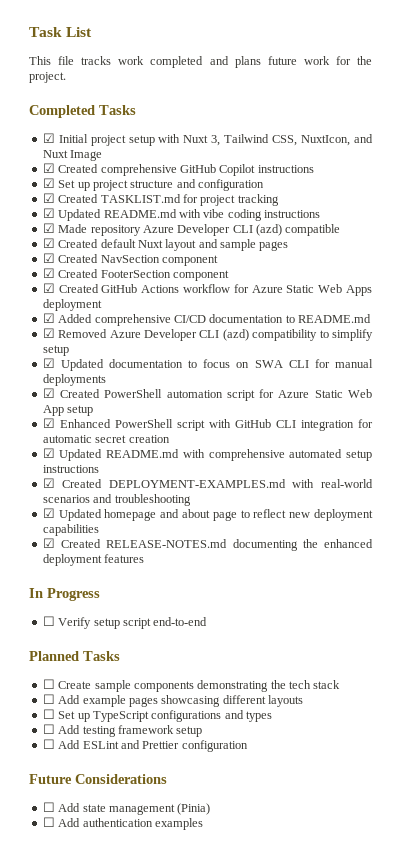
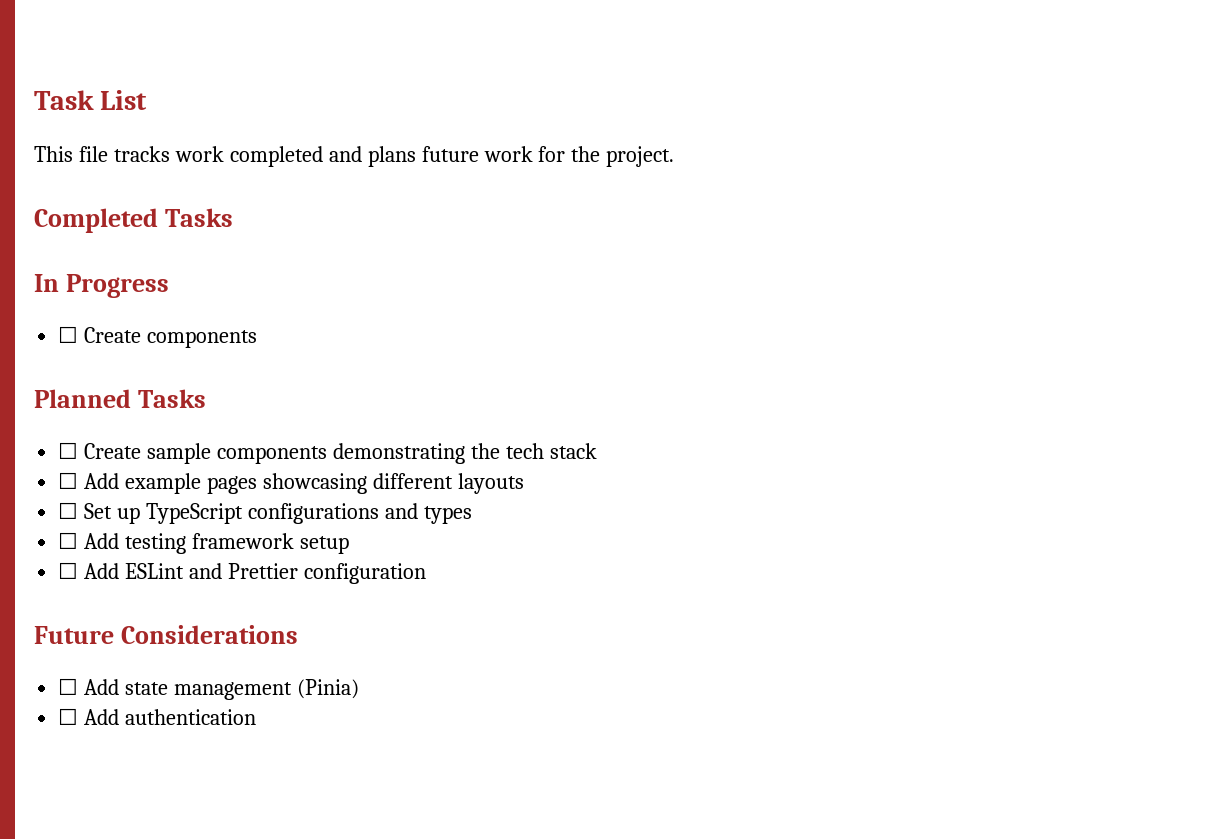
- ☑ Initial project setup with Nuxt 3, Tailwind CSS, NuxtIcon, and Nuxt Image
- ☑ Created comprehensive GitHub Copilot instructions
- ☑ Set up project structure and configuration
- ☑ Created TASKLIST.md for project tracking
- ☑ Updated README.md with vibe coding instructions
- ☑ Made repository Azure Developer CLI (azd) compatible
- ☑ Created default Nuxt layout and sample pages
- ☑ Created NavSection component
- ☑ Created FooterSection component
- ☑ Created GitHub Actions workflow for Azure Static Web Apps deployment
- ☑ Added comprehensive CI/CD documentation to README.md
- ☑ Removed Azure Developer CLI (azd) compatibility to simplify setup
- ☑ Updated documentation to focus on SWA CLI for manual deployments
- ☑ Created PowerShell automation script for Azure Static Web App setup
- ☑ Enhanced PowerShell script with GitHub CLI integration for automatic secret creation
- ☑ Updated README.md with comprehensive automated setup instructions
- ☑ Created DEPLOYMENT-EXAMPLES.md with real-world scenarios and troubleshooting
- ☑ Updated homepage and about page to reflect new deployment capabilities
- ☑ Created RELEASE-NOTES.md documenting the enhanced deployment features
- ☐ Verify setup script end-to-end
+ ☐ Create components
- ☐ Add authentication examples
+ ☐ Add authentication

